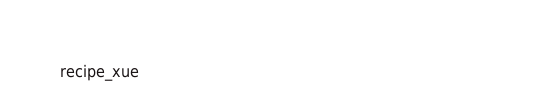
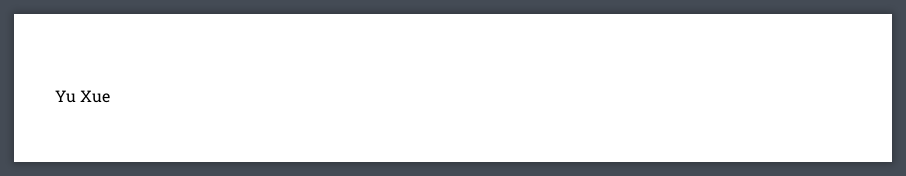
- recipe_xue
+ Yu Xue

